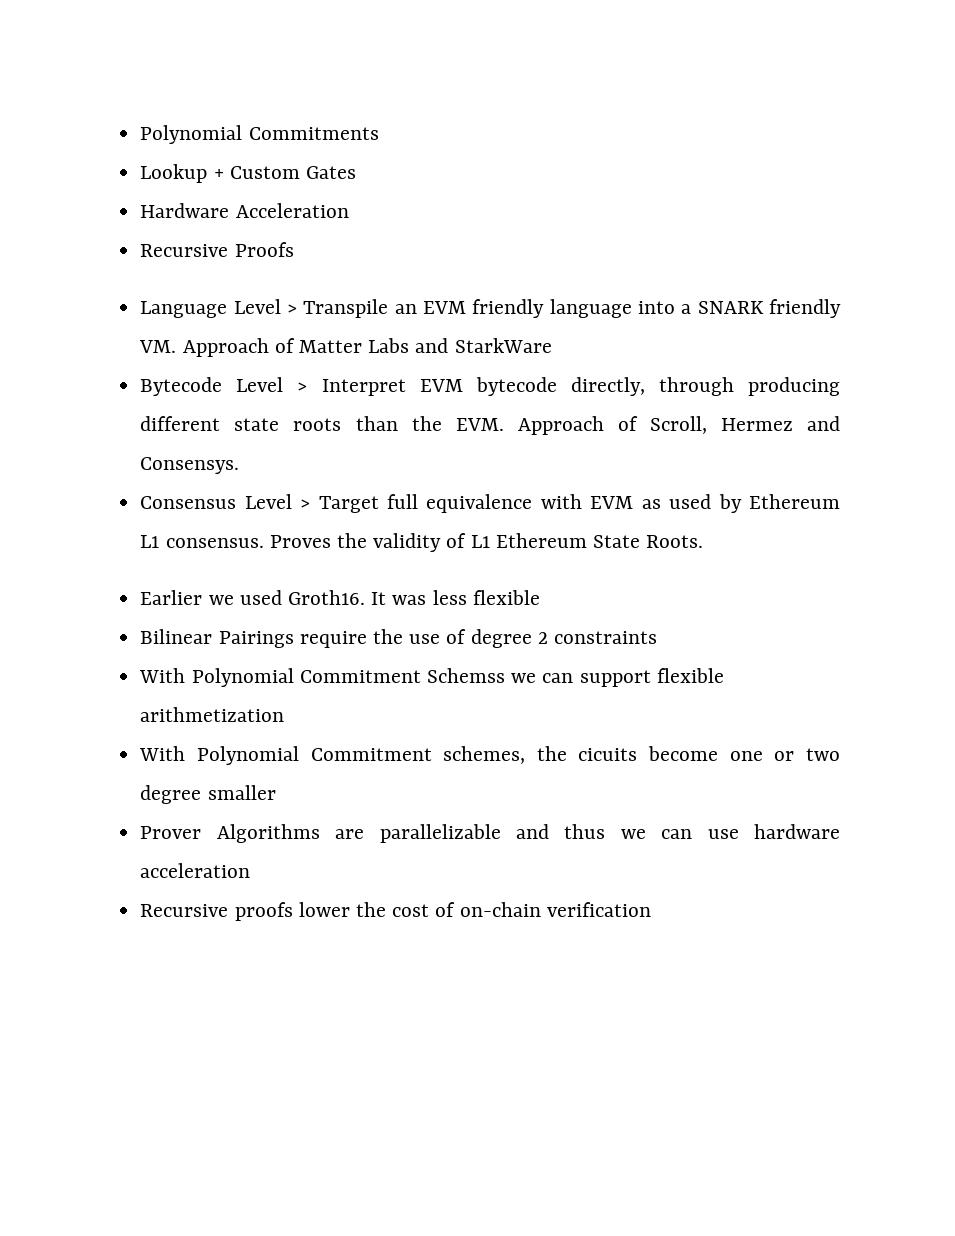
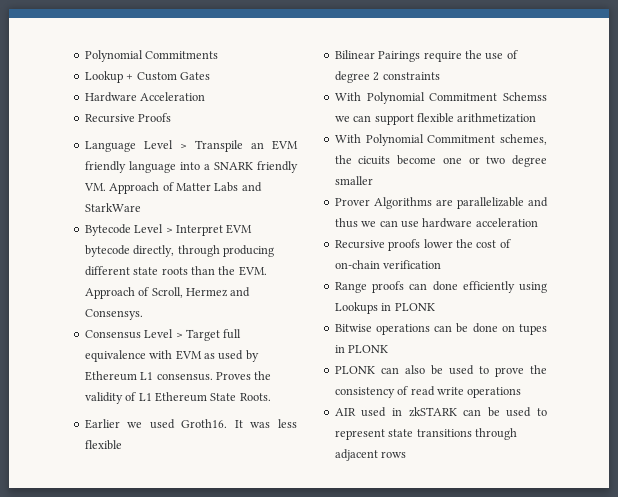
+ Range proofs can done efficiently using Lookups in PLONK
+ Bitwise operations can be done on tupes in PLONK
+ PLONK can also be used to prove the consistency of read write operations
+ AIR used in zkSTARK can be used to represent state transitions through adjacent rows

